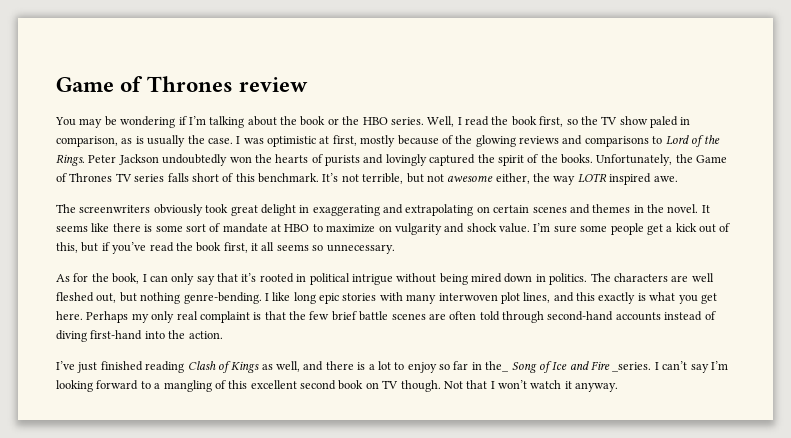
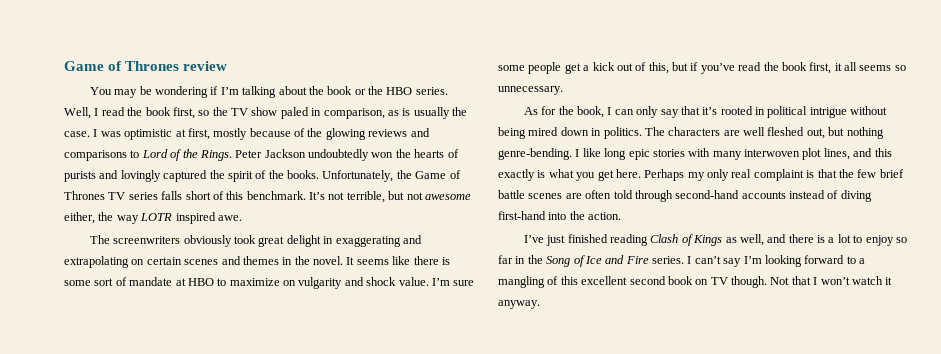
- I’ve just finished reading Clash of Kings as well, and there is a lot to enjoy so far in the_ Song of Ice and Fire _series.
+ I’ve just finished reading Clash of Kings as well, and there is a lot to enjoy so far in the Song of Ice and Fire series.

